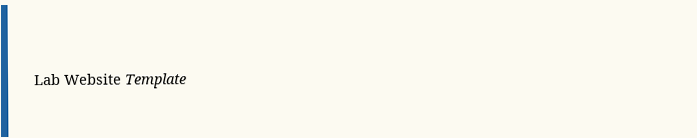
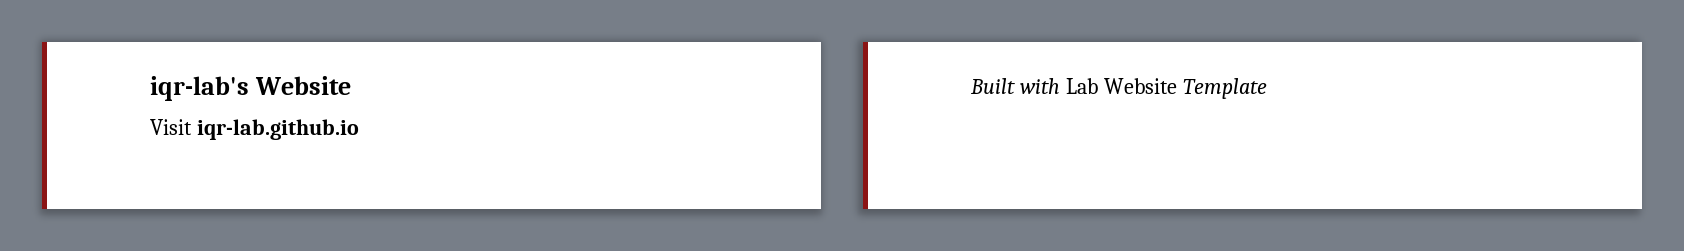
- Lab Website Template
+ iqr-lab's Website
+ Visit iqr-lab.github.io
+ Built with Lab Website Template

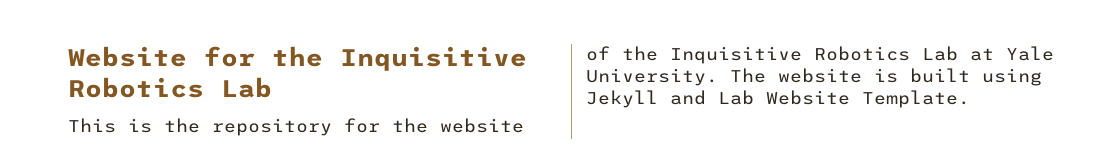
- iqr-lab's Website
- Visit iqr-lab.github.io
- Built with Lab Website Template
+ Website for the Inquisitive Robotics Lab
+ This is the repository for the website of the Inquisitive Robotics Lab at Yale University. The website is built using Jekyll and Lab Website Template.

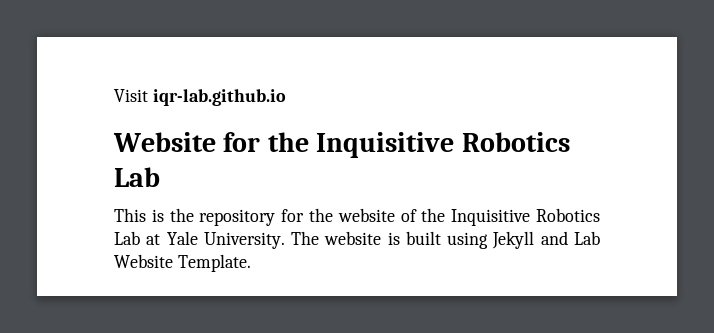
+ Visit iqr-lab.github.io

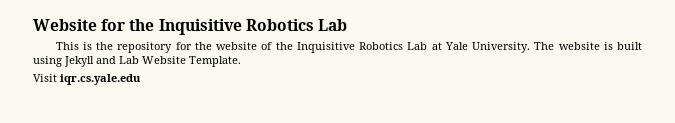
- Visit iqr-lab.github.io
+ Visit iqr.cs.yale.edu

